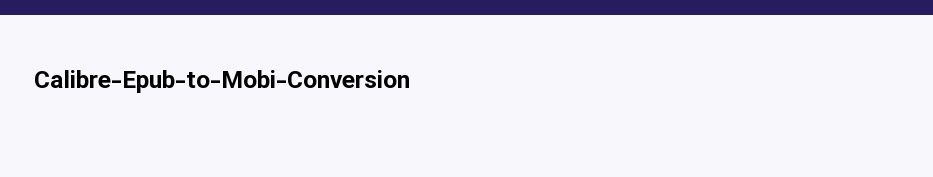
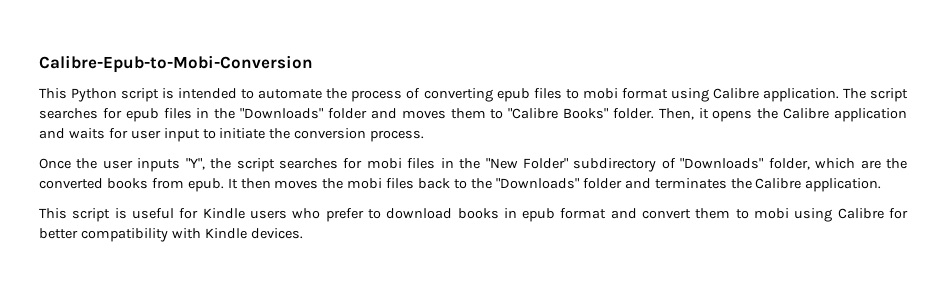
+ This Python script is intended to automate the process of converting epub files to mobi format using Calibre application. The script searches for epub files in the "Downloads" folder and moves them to "Calibre Books" folder. Then, it opens the Calibre application and waits for user input to initiate the conversion process.
+ Once the user inputs "Y", the script searches for mobi files in the "New Folder" subdirectory of "Downloads" folder, which are the converted books from epub. It then moves the mobi files back to the "Downloads" folder and terminates the Calibre application.
+ This script is useful for Kindle users who prefer to download books in epub format and convert them to mobi using Calibre for better compatibility with Kindle devices.

